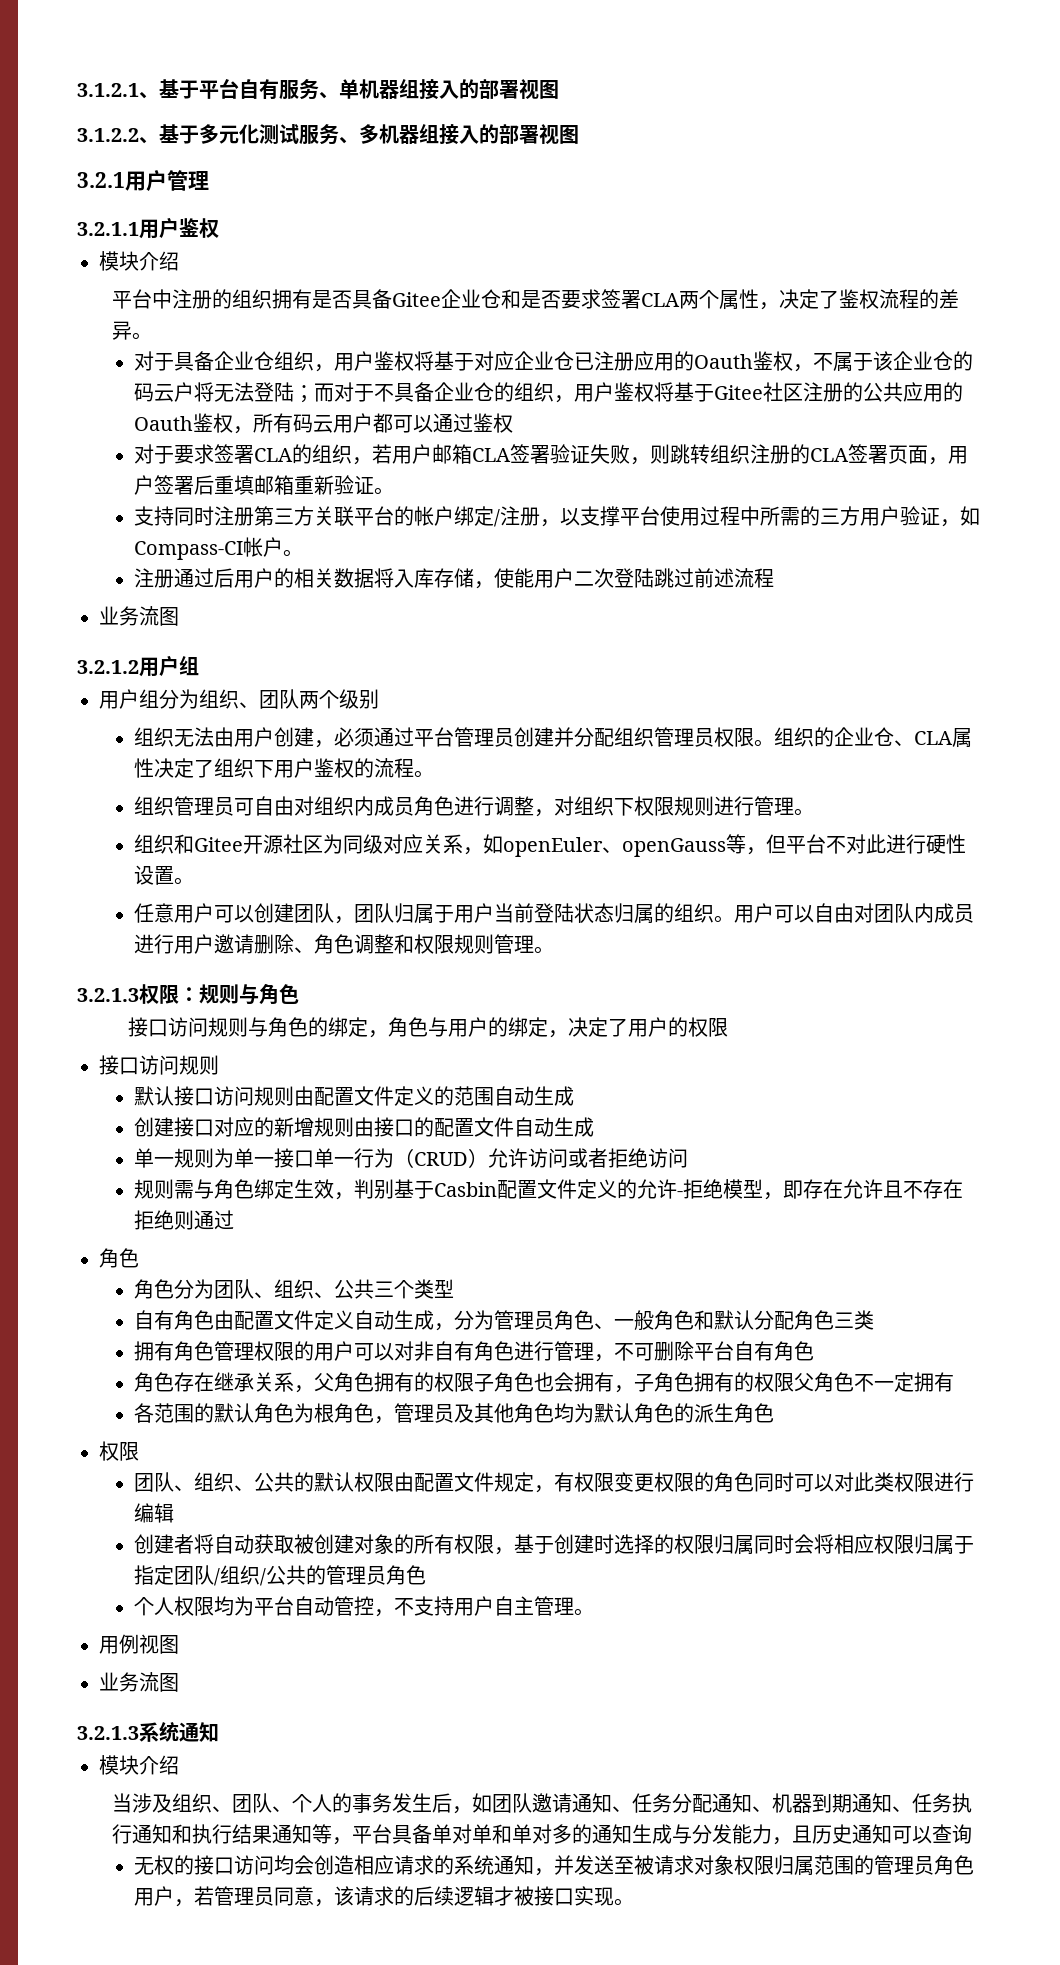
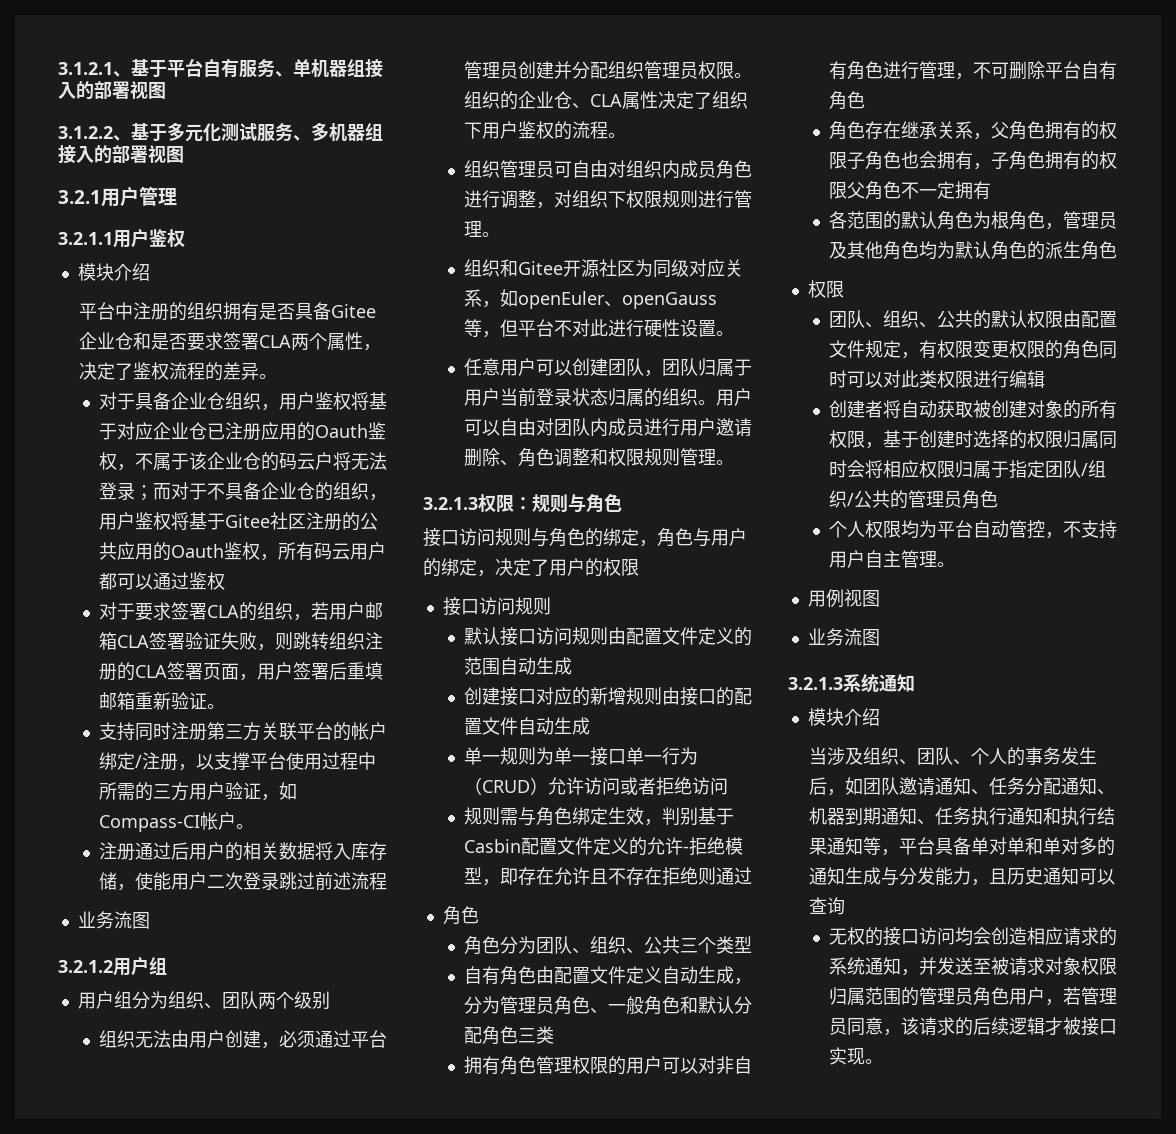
- 对于具备企业仓组织，用户鉴权将基于对应企业仓已注册应用的Oauth鉴权，不属于该企业仓的码云户将无法登陆；而对于不具备企业仓的组织，用户鉴权将基于Gitee社区注册的公共应用的Oauth鉴权，所有码云用户都可以通过鉴权
+ 对于具备企业仓组织，用户鉴权将基于对应企业仓已注册应用的Oauth鉴权，不属于该企业仓的码云户将无法登录；而对于不具备企业仓的组织，用户鉴权将基于Gitee社区注册的公共应用的Oauth鉴权，所有码云用户都可以通过鉴权
- 注册通过后用户的相关数据将入库存储，使能用户二次登陆跳过前述流程
+ 注册通过后用户的相关数据将入库存储，使能用户二次登录跳过前述流程
- 任意用户可以创建团队，团队归属于用户当前登陆状态归属的组织。
+ 任意用户可以创建团队，团队归属于用户当前登录状态归属的组织。

